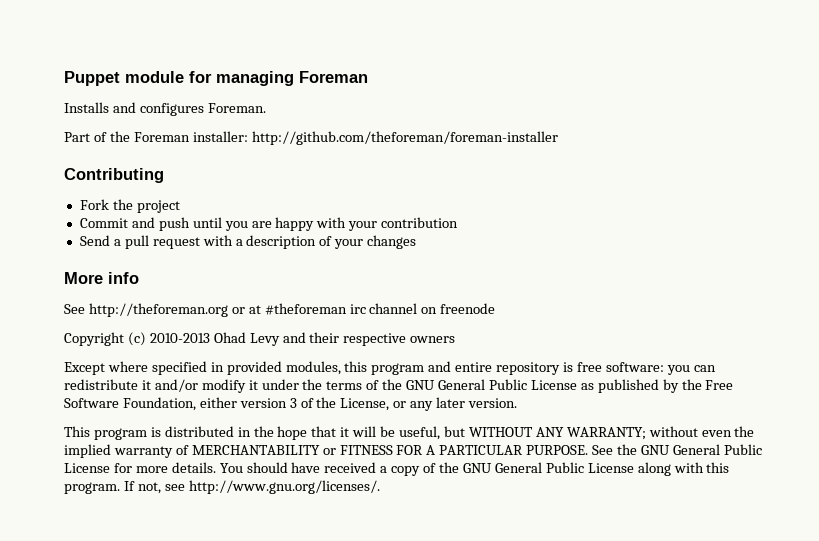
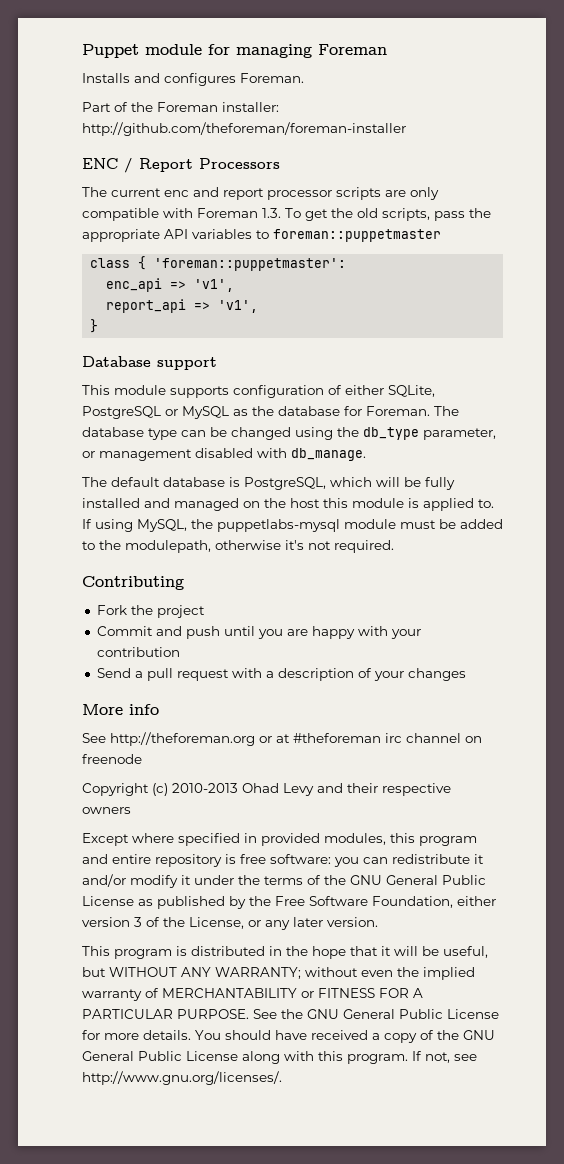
+ ENC / Report Processors
+ The current enc and report processor scripts are only compatible with Foreman 1.3. To get the old scripts, pass the appropriate API variables to foreman::puppetmaster
+ class { 'foreman::puppetmaster':
+ enc_api => 'v1',
+ report_api => 'v1',
+ }
+ Database support
+ This module supports configuration of either SQLite, PostgreSQL or MySQL as the database for Foreman. The database type can be changed using the db_type parameter, or management disabled with db_manage.
+ The default database is PostgreSQL, which will be fully installed and managed on the host this module is applied to. If using MySQL, the puppetlabs-mysql module must be added to the modulepath, otherwise it's not required.

